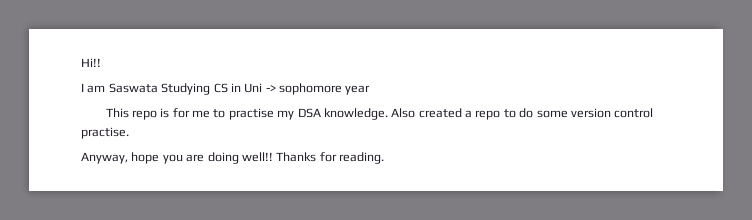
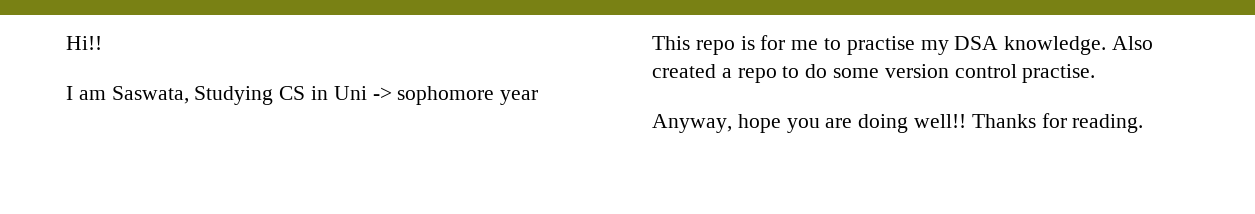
- I am Saswata Studying CS in Uni -> sophomore year
+ I am Saswata, Studying CS in Uni -> sophomore year

